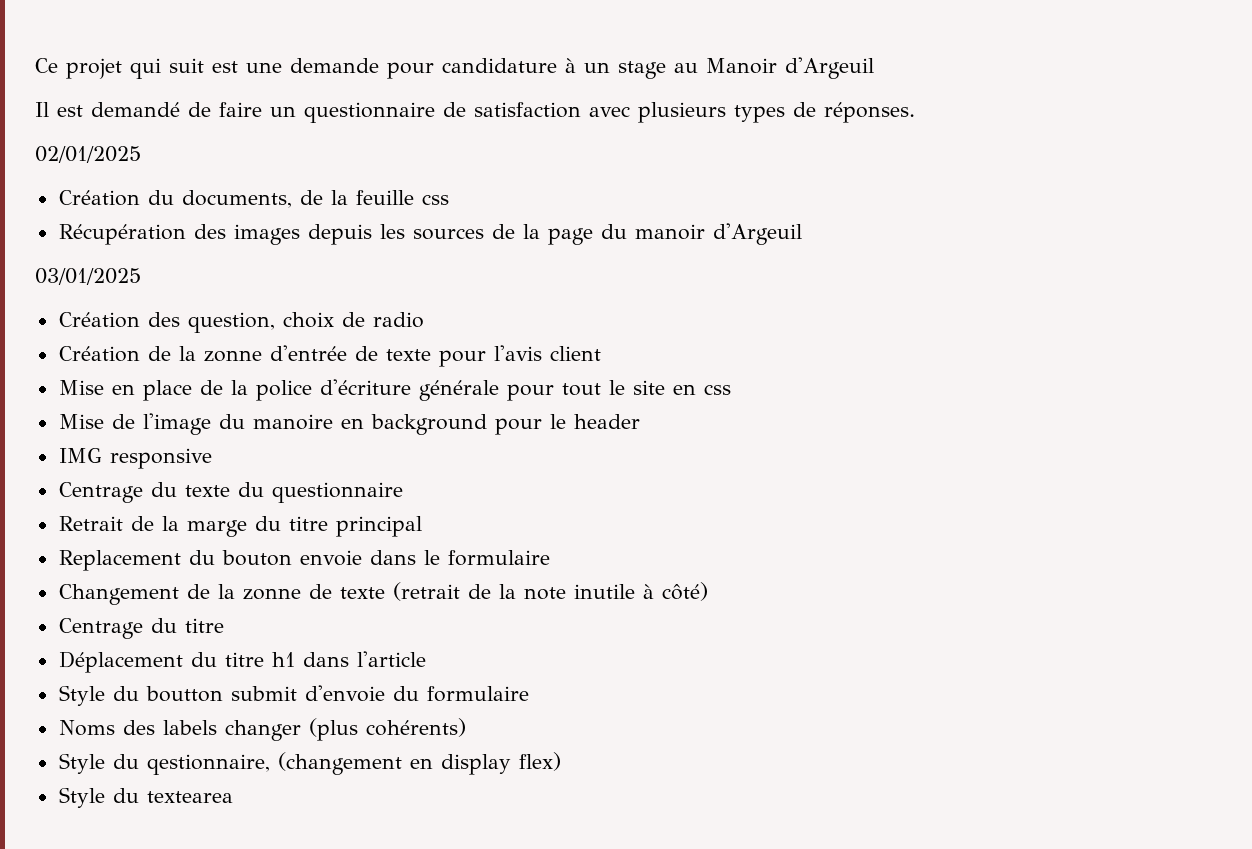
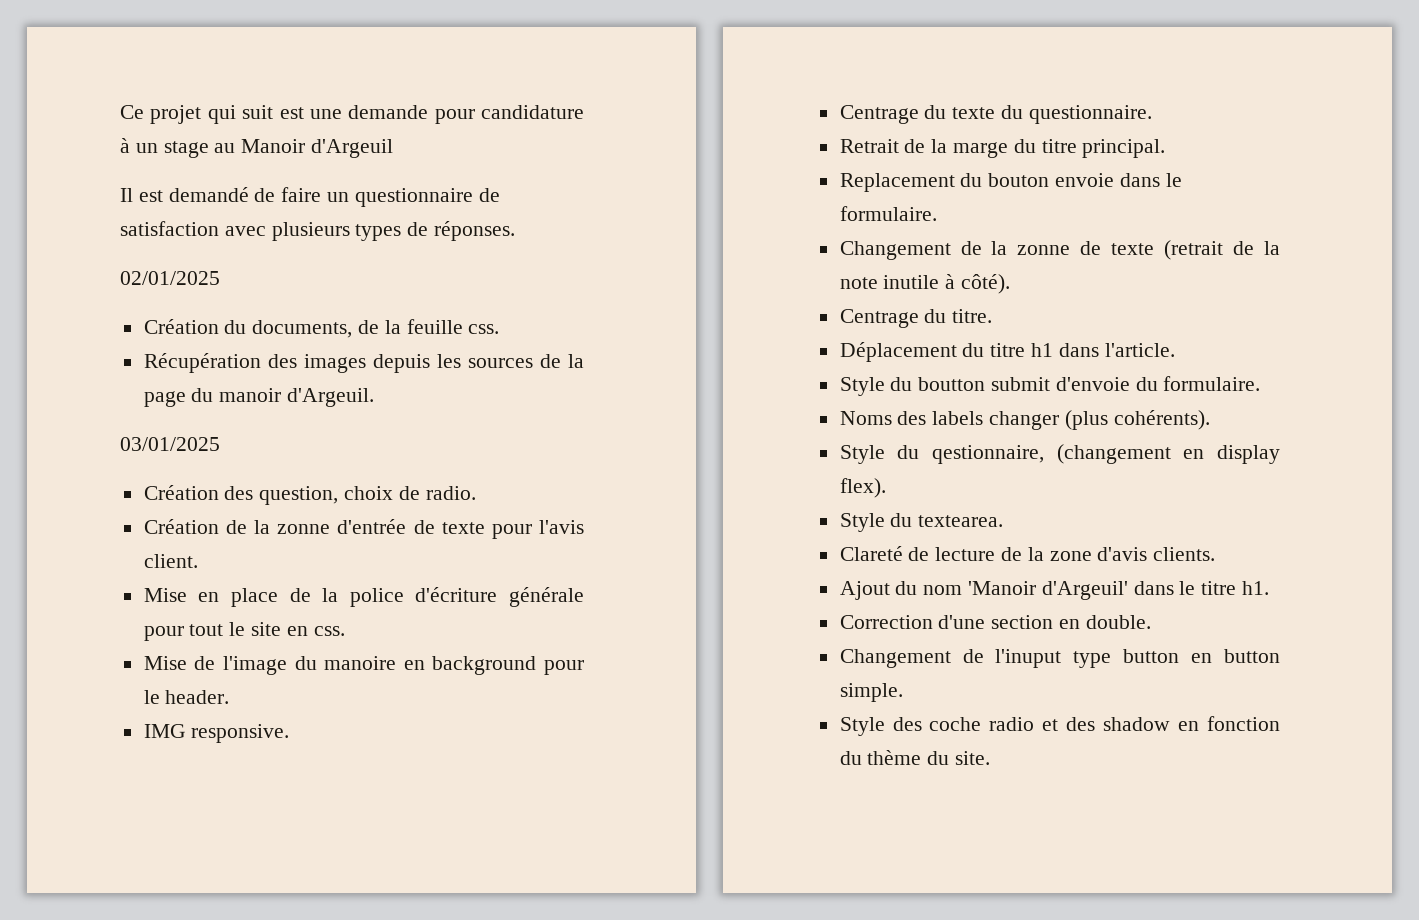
- Création du documents, de la feuille css
+ Création du documents, de la feuille css.
- Récupération des images depuis les sources de la page du manoir d'Argeuil
+ Récupération des images depuis les sources de la page du manoir d'Argeuil.
- Création des question, choix de radio
+ Création des question, choix de radio.
- Création de la zonne d'entrée de texte pour l'avis client
+ Création de la zonne d'entrée de texte pour l'avis client.
- Mise en place de la police d'écriture générale pour tout le site en css
+ Mise en place de la police d'écriture générale pour tout le site en css.
- Mise de l'image du manoire en background pour le header
+ Mise de l'image du manoire en background pour le header.
- IMG responsive
+ IMG responsive.
- Centrage du texte du questionnaire
+ Centrage du texte du questionnaire.
- Retrait de la marge du titre principal
+ Retrait de la marge du titre principal.
- Replacement du bouton envoie dans le formulaire
+ Replacement du bouton envoie dans le formulaire.
- Changement de la zonne de texte (retrait de la note inutile à côté)
- Centrage du titre
+ Changement de la zonne de texte (retrait de la note inutile à côté).
+ Centrage du titre.
- Déplacement du titre h1 dans l'article
+ Déplacement du titre h1 dans l'article.
- Style du boutton submit d'envoie du formulaire
+ Style du boutton submit d'envoie du formulaire.
- Noms des labels changer (plus cohérents)
+ Noms des labels changer (plus cohérents).
- Style du qestionnaire, (changement en display flex)
- Style du textearea
+ Style du qestionnaire, (changement en display flex).
+ Style du textearea.
+ Clareté de lecture de la zone d'avis clients.
+ Ajout du nom 'Manoir d'Argeuil' dans le titre h1.
+ Correction d'une section en double.
+ Changement de l'inuput type button en button simple.
+ Style des coche radio et des shadow en fonction du thème du site.

